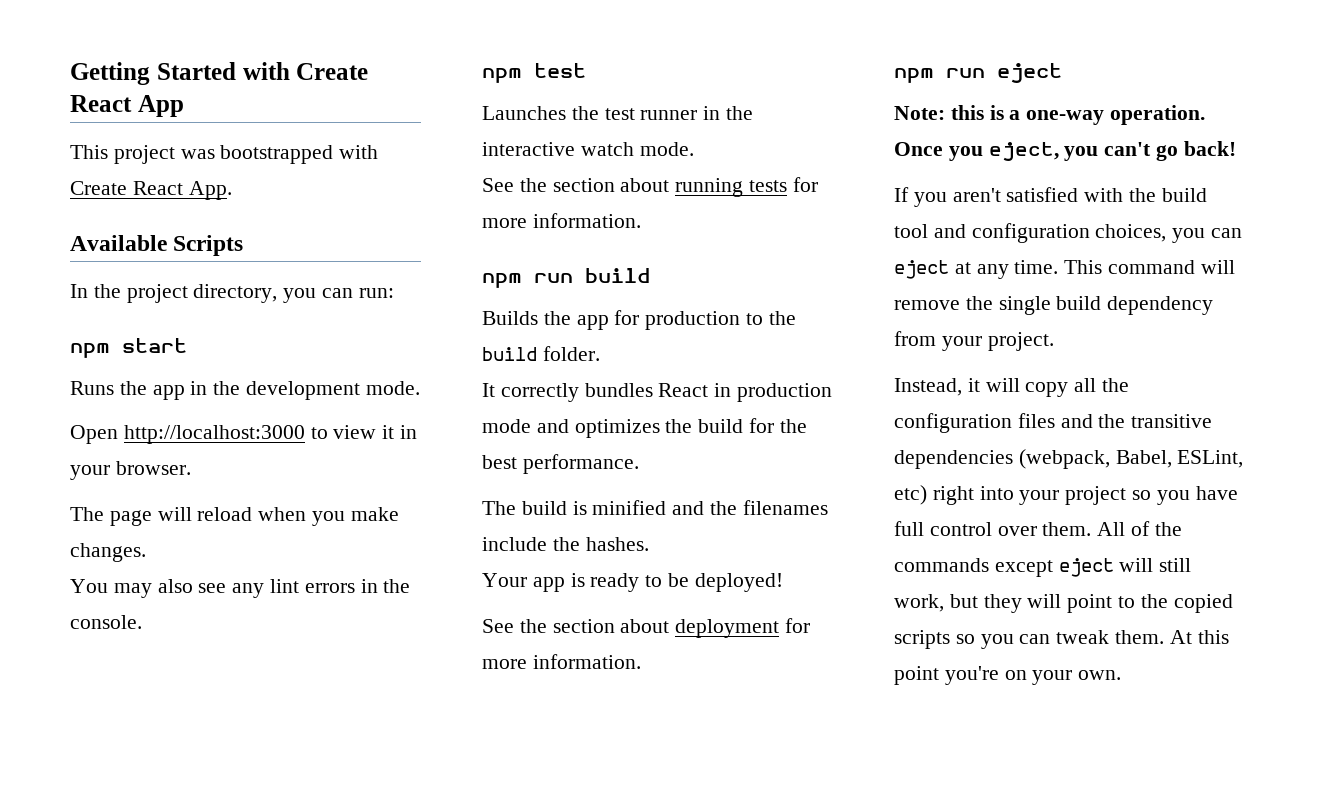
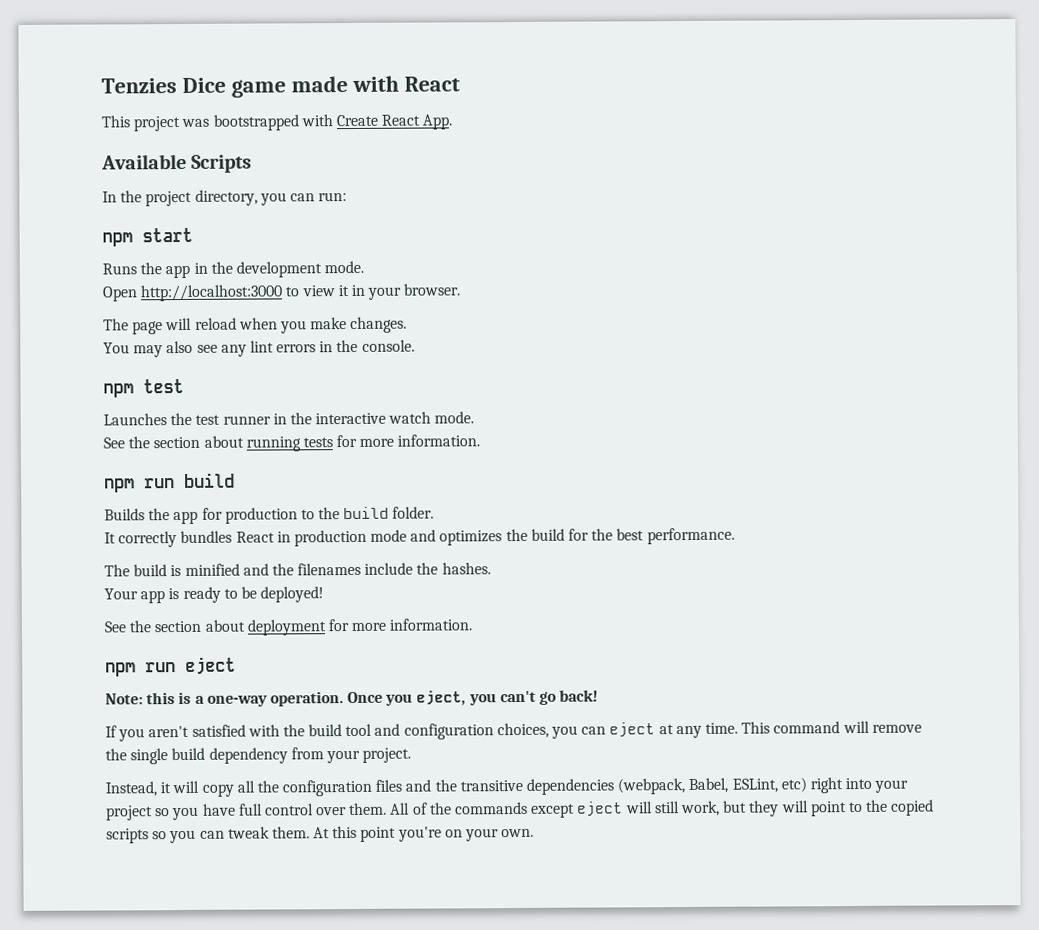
- Getting Started with Create React App
+ Tenzies Dice game made with React

